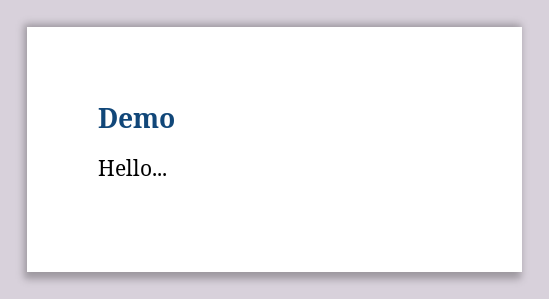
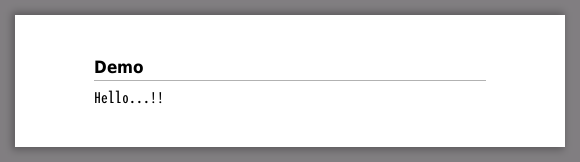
- Hello...
+ Hello...!!

